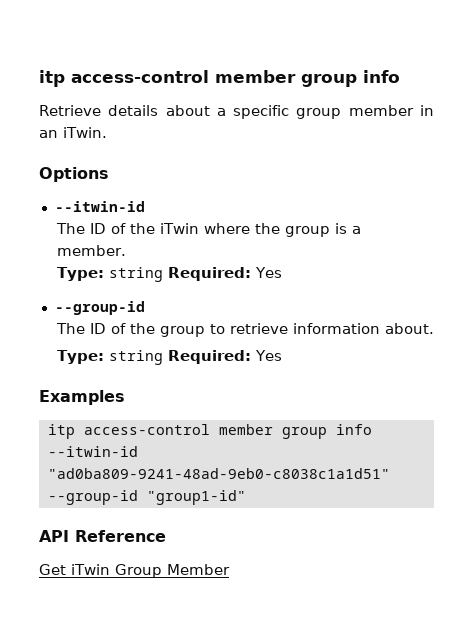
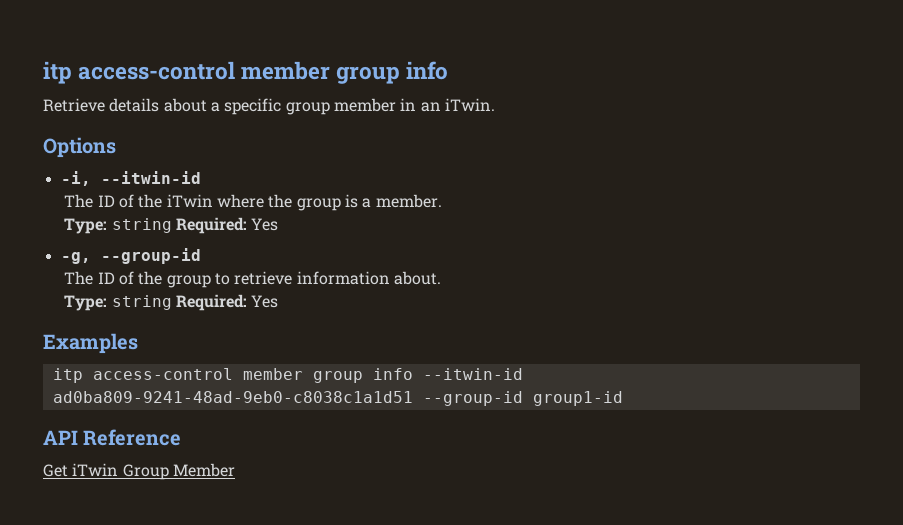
  Options
- --itwin-id
+ -i, --itwin-id
  The ID of the iTwin where the group is a member.
  Type: string Required: Yes
- --group-id
+ -g, --group-id
- itp access-control member group info --itwin-id "ad0ba809-9241-48ad-9eb0-c8038c1a1d51" --group-id "group1-id"
+ itp access-control member group info --itwin-id ad0ba809-9241-48ad-9eb0-c8038c1a1d51 --group-id group1-id

